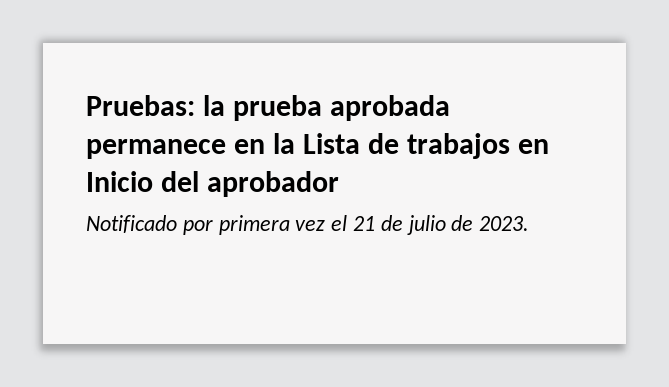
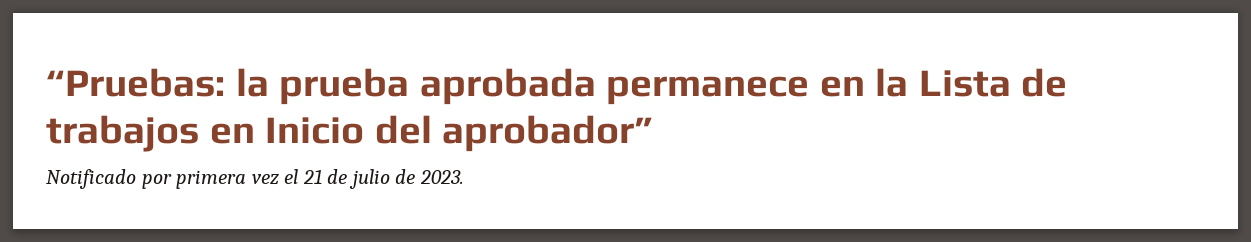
- Pruebas: la prueba aprobada permanece en la Lista de trabajos en Inicio del aprobador
+ “Pruebas: la prueba aprobada permanece en la Lista de trabajos en Inicio del aprobador”

